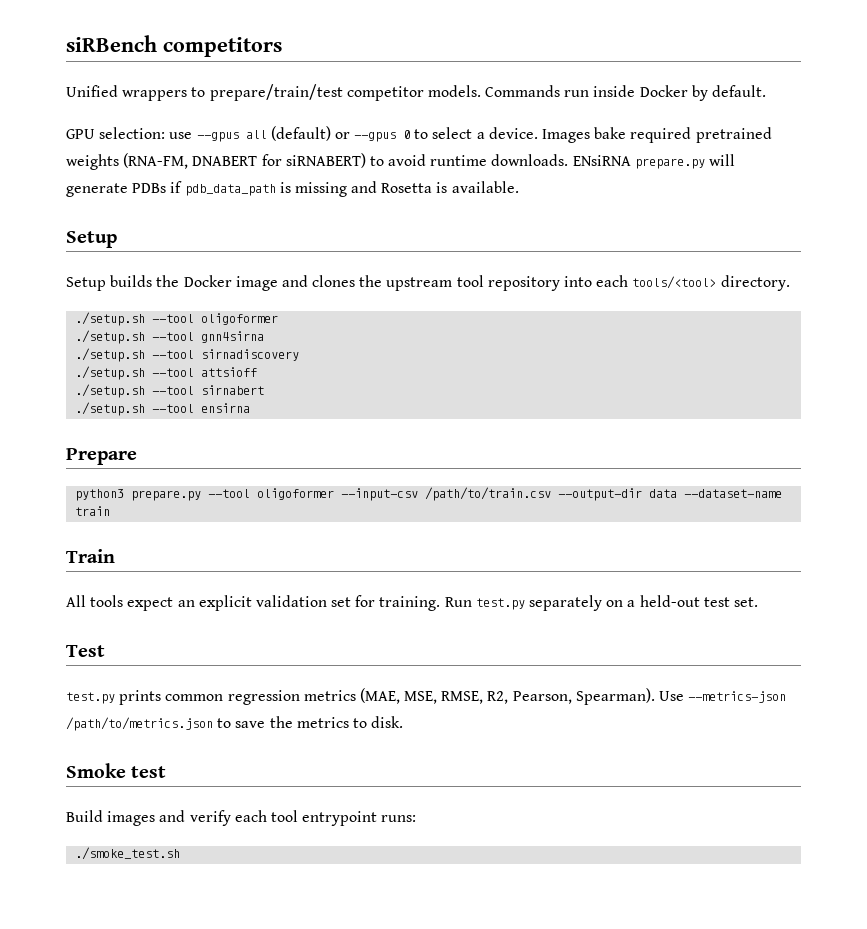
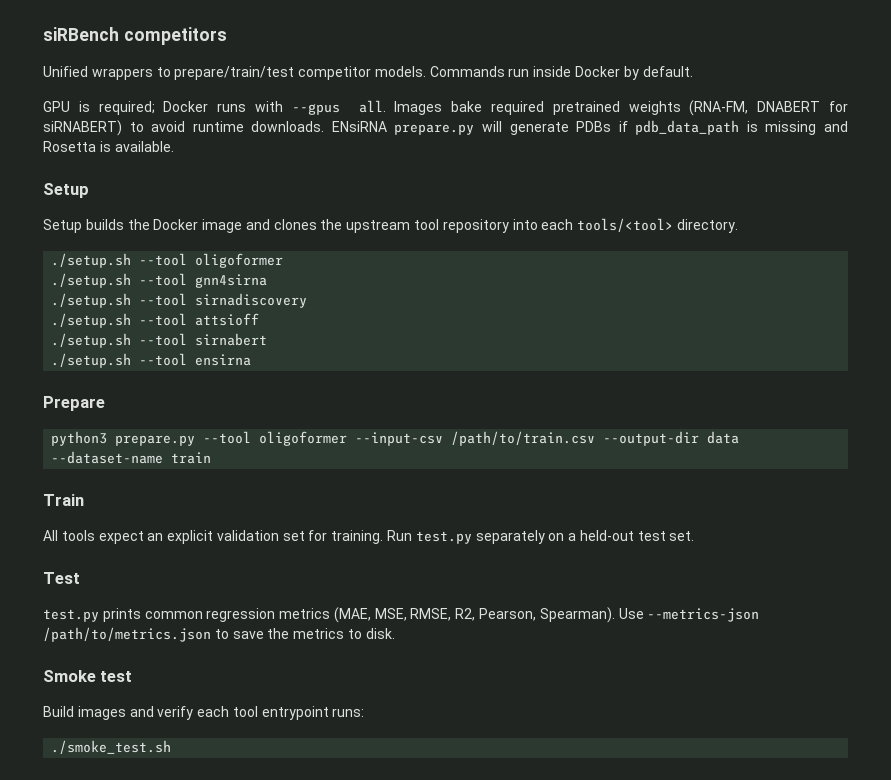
- GPU selection: use --gpus all (default) or --gpus 0 to select a device.
+ GPU is required; Docker runs with --gpus all.

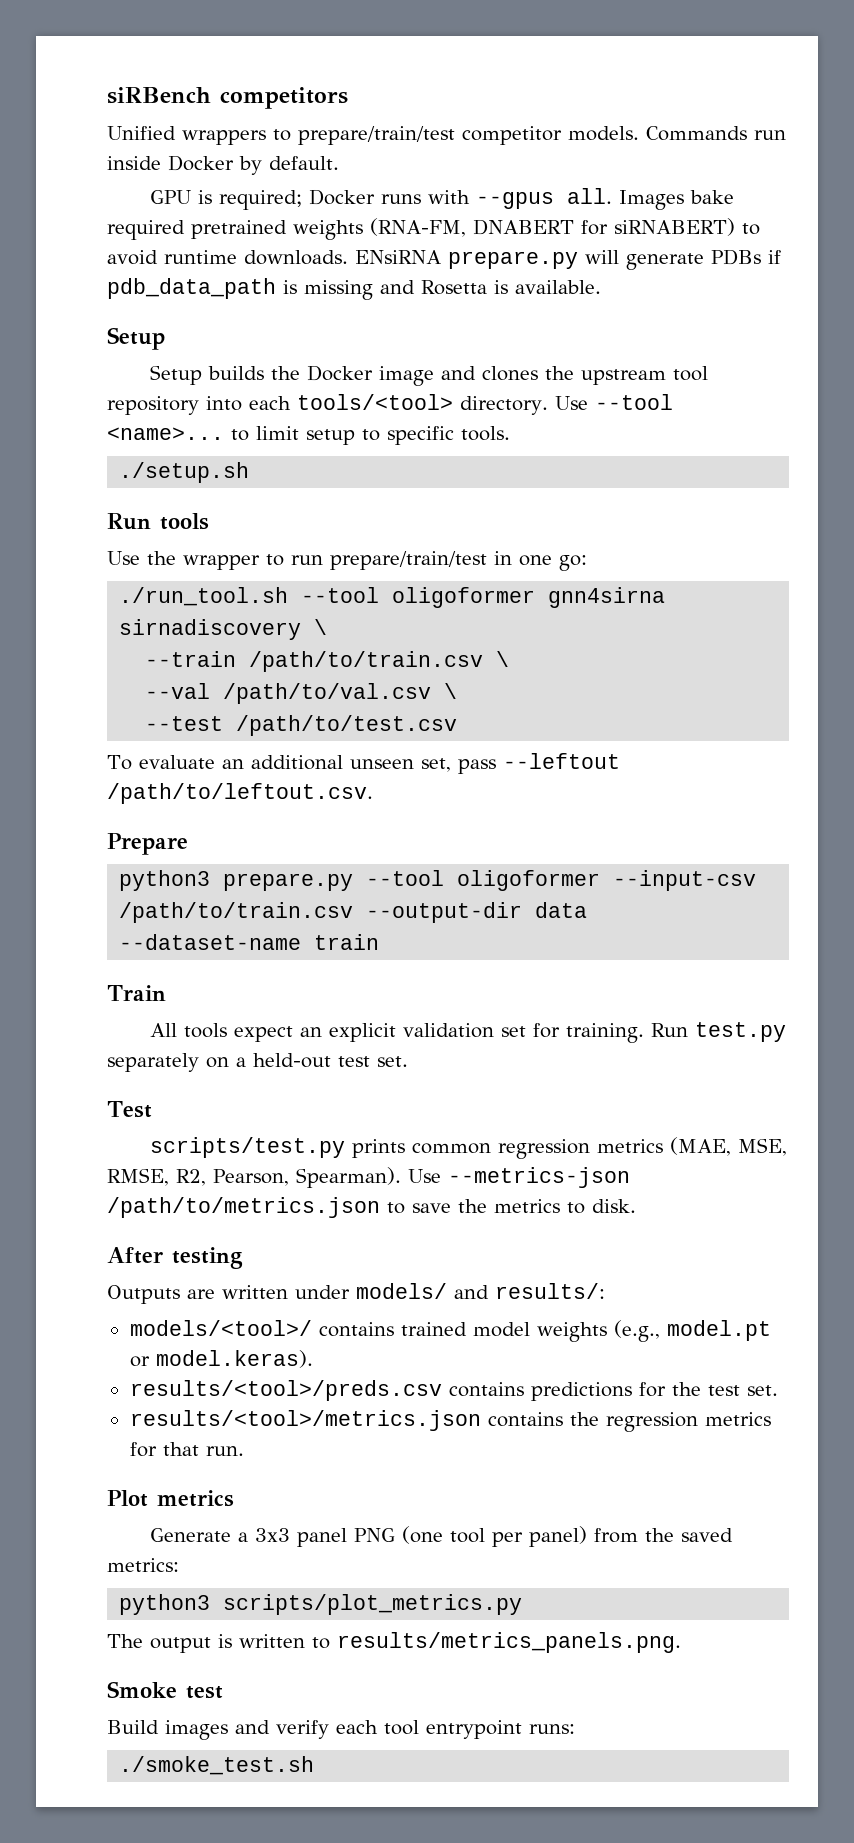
- Setup builds the Docker image and clones the upstream tool repository into each tools/<tool> directory.
- ./setup.sh --tool oligoformer
- ./setup.sh --tool gnn4sirna
- ./setup.sh --tool sirnadiscovery
- ./setup.sh --tool attsioff
- ./setup.sh --tool sirnabert
- ./setup.sh --tool ensirna
+ Setup builds the Docker image and clones the upstream tool repository into each tools/<tool> directory. Use --tool <name>... to limit setup to specific tools.
+ ./setup.sh
+ Run tools
+ Use the wrapper to run prepare/train/test in one go:
+ ./run_tool.sh --tool oligoformer gnn4sirna sirnadiscovery \
+ --train /path/to/train.csv \
+ --val /path/to/val.csv \
+ --test /path/to/test.csv
+ To evaluate an additional unseen set, pass --leftout /path/to/leftout.csv.
- test.py prints common regression metrics (MAE, MSE, RMSE, R2, Pearson, Spearman).
+ scripts/test.py prints common regression metrics (MAE, MSE, RMSE, R2, Pearson, Spearman).
+ After testing
+ Outputs are written under models/ and results/:
+ models/<tool>/ contains trained model weights (e.g., model.pt or model.keras).
+ results/<tool>/preds.csv contains predictions for the test set.
+ results/<tool>/metrics.json contains the regression metrics for that run.
+ Plot metrics
+ Generate a 3x3 panel PNG (one tool per panel) from the saved metrics:
+ python3 scripts/plot_metrics.py
+ The output is written to results/metrics_panels.png.

